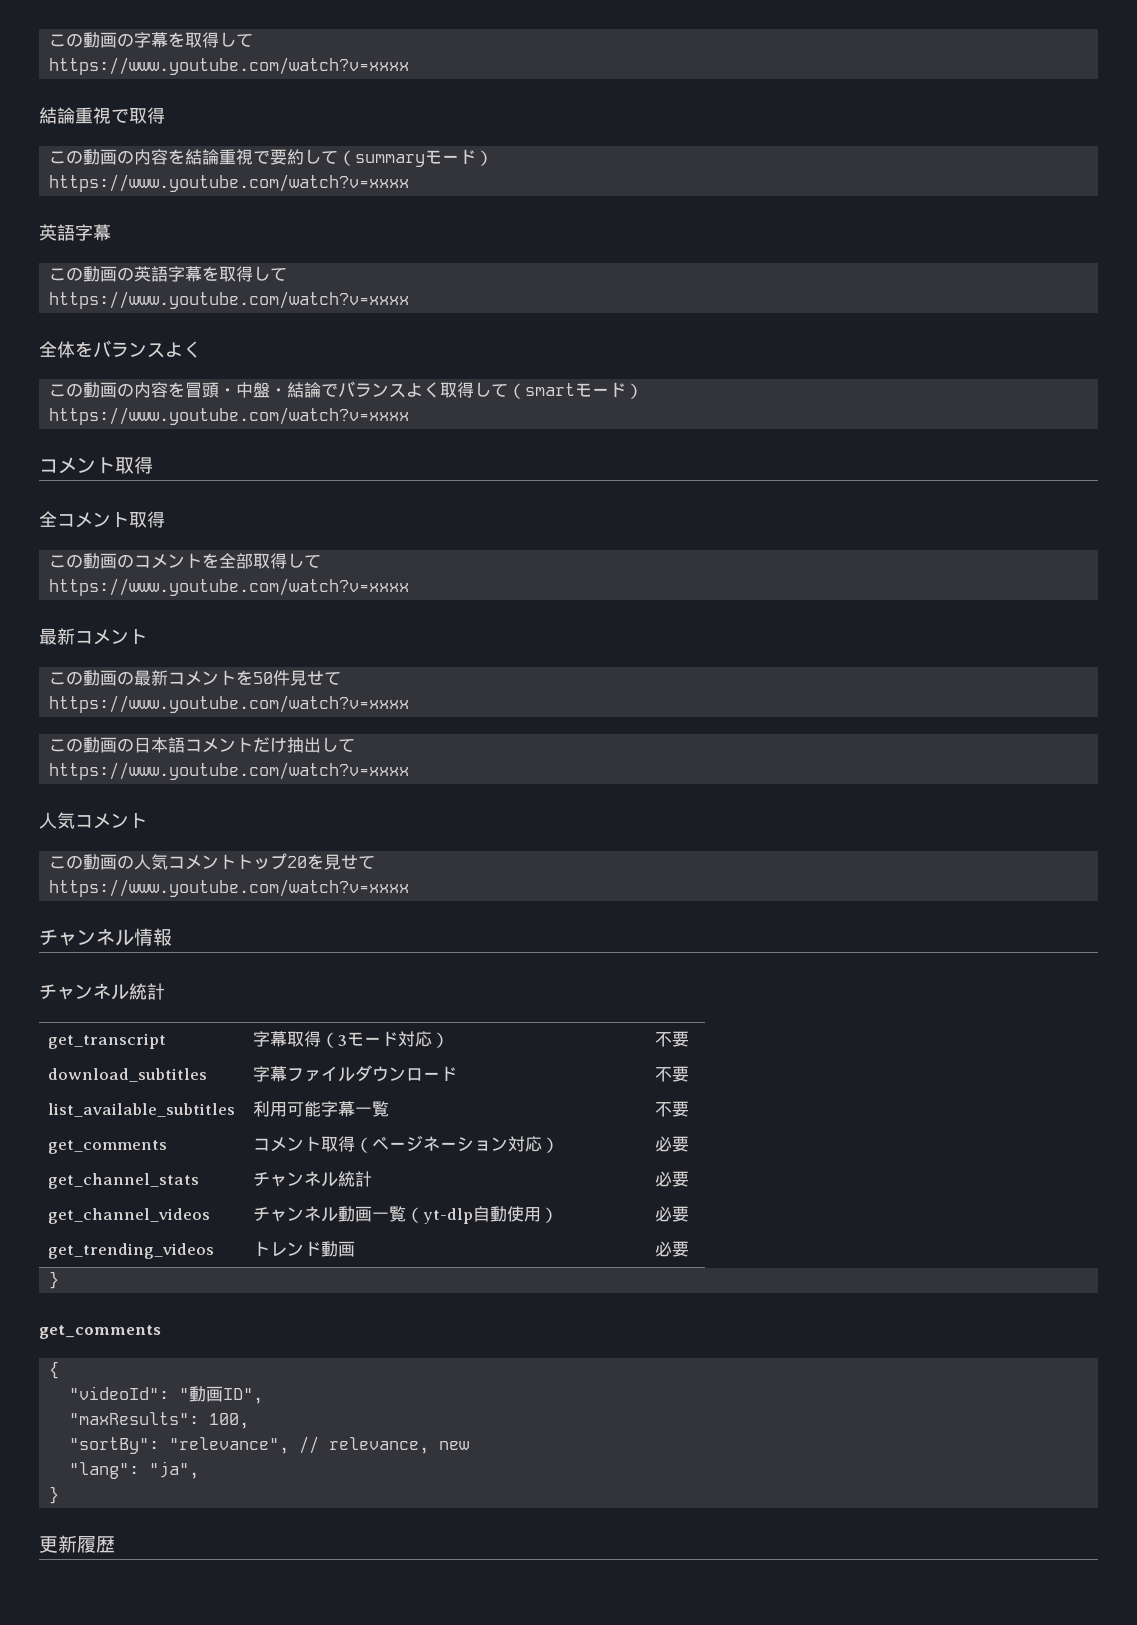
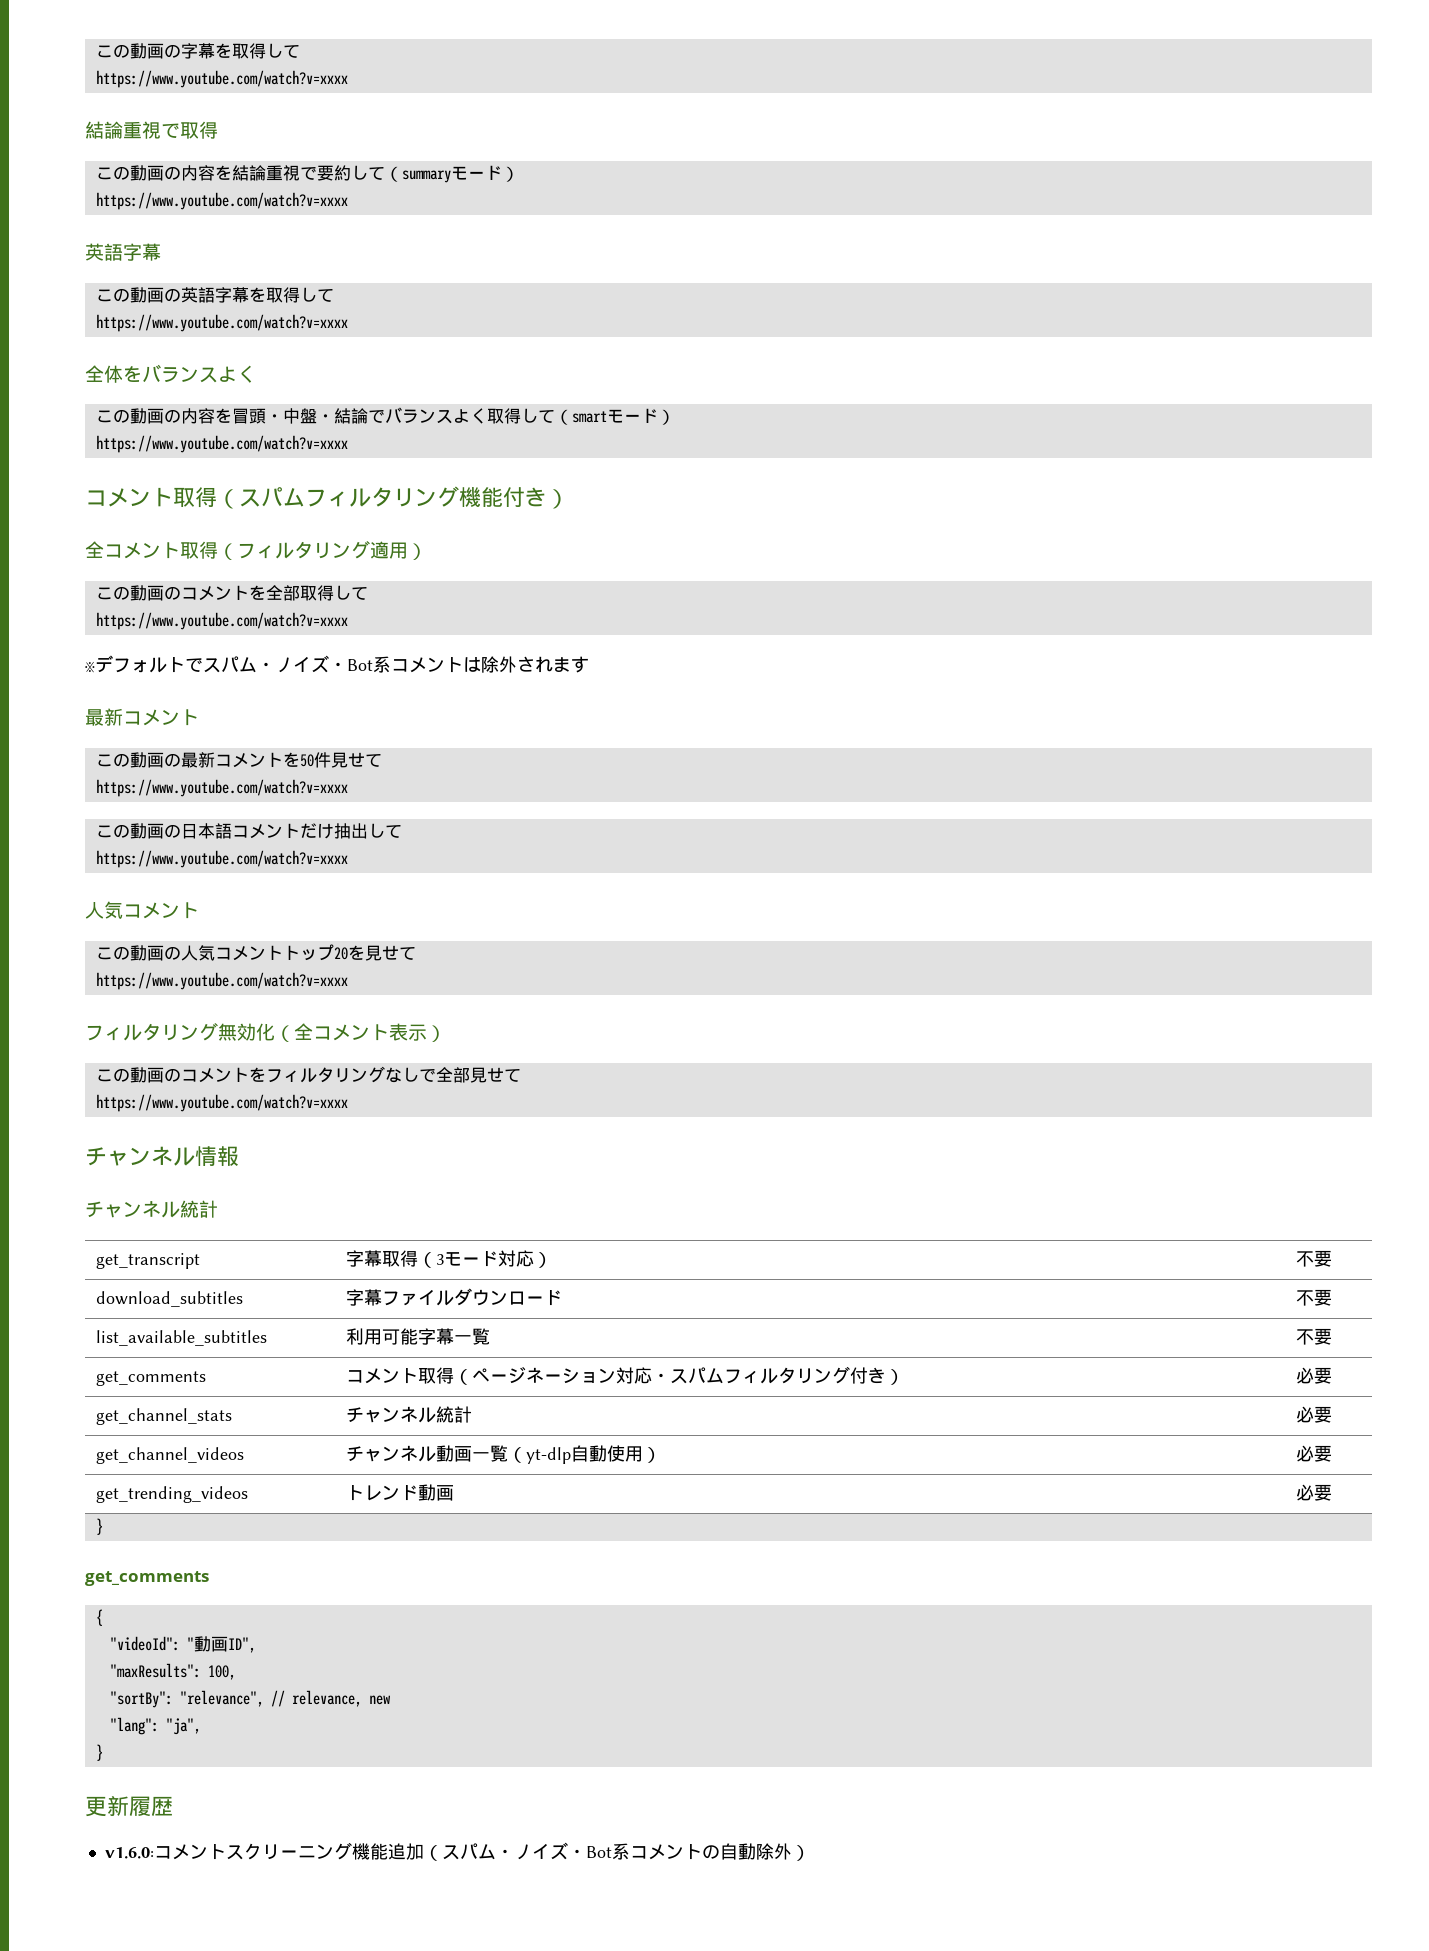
  この動画の内容を冒頭・中盤・結論でバランスよく取得して（smartモード）
  https://www.youtube.com/watch?v=xxxx
- コメント取得
- 全コメント取得
+ コメント取得（スパムフィルタリング機能付き）
+ 全コメント取得（フィルタリング適用）
+ ※デフォルトでスパム・ノイズ・Bot系コメントは除外されます
+ フィルタリング無効化（全コメント表示）
+ この動画のコメントをフィルタリングなしで全部見せて
+ https://www.youtube.com/watch?v=xxxx
- get_comments | コメント取得（ページネーション対応） | 必要
+ get_comments | コメント取得（ページネーション対応・スパムフィルタリング付き） | 必要
+ v1.6.0:コメントスクリーニング機能追加（スパム・ノイズ・Bot系コメントの自動除外）

